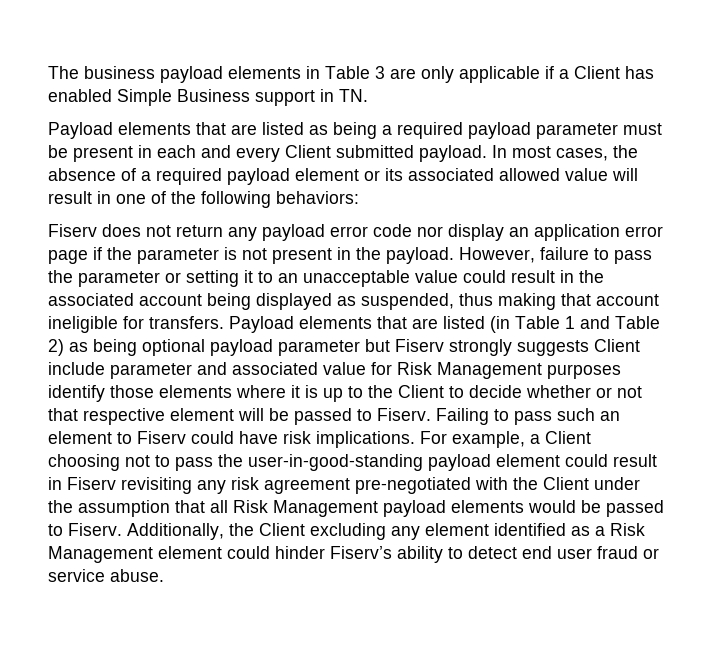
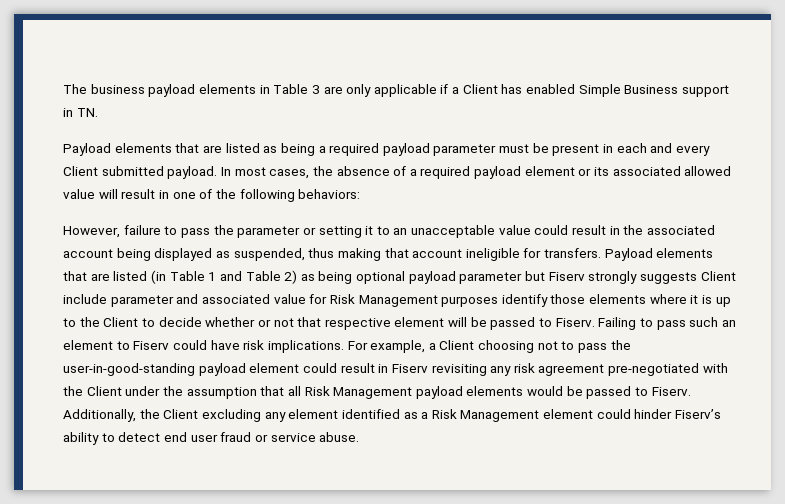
- Fiserv does not return any payload error code nor display an application error page if the parameter is not present in the payload.

